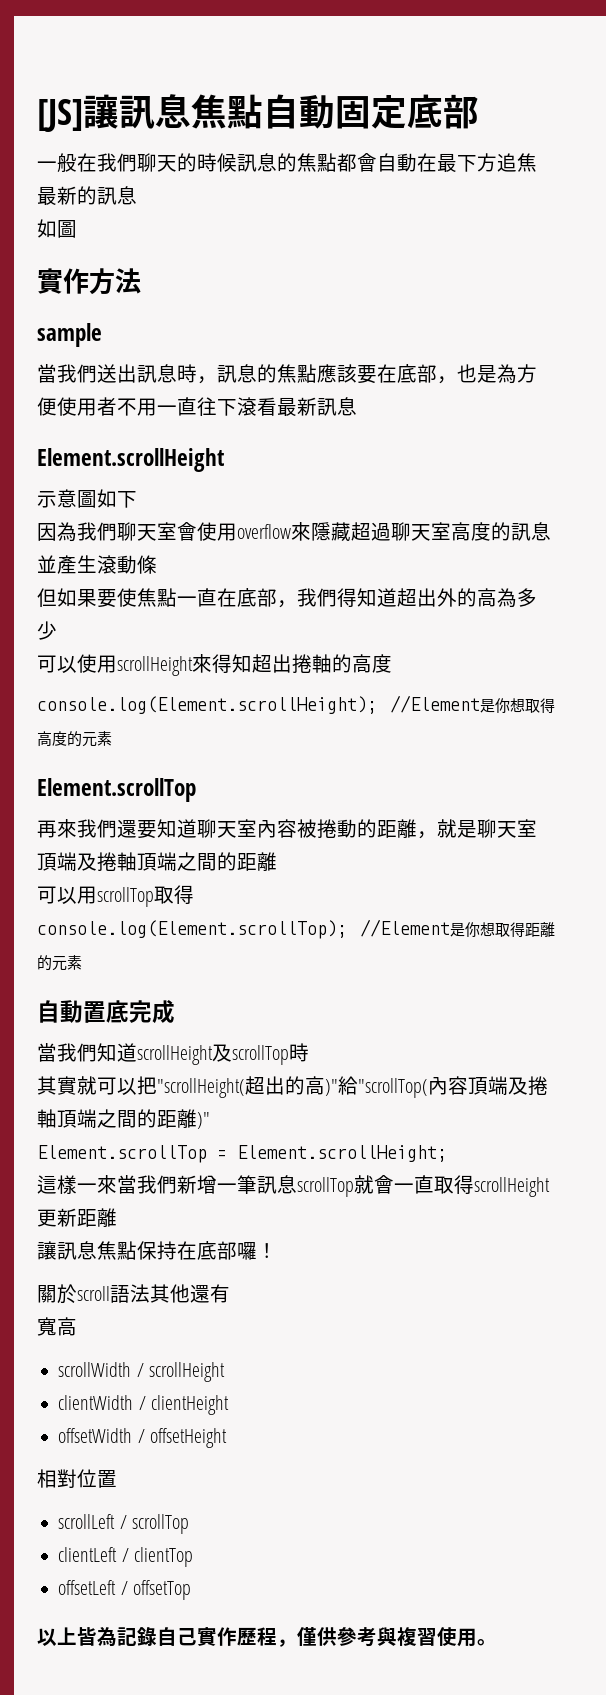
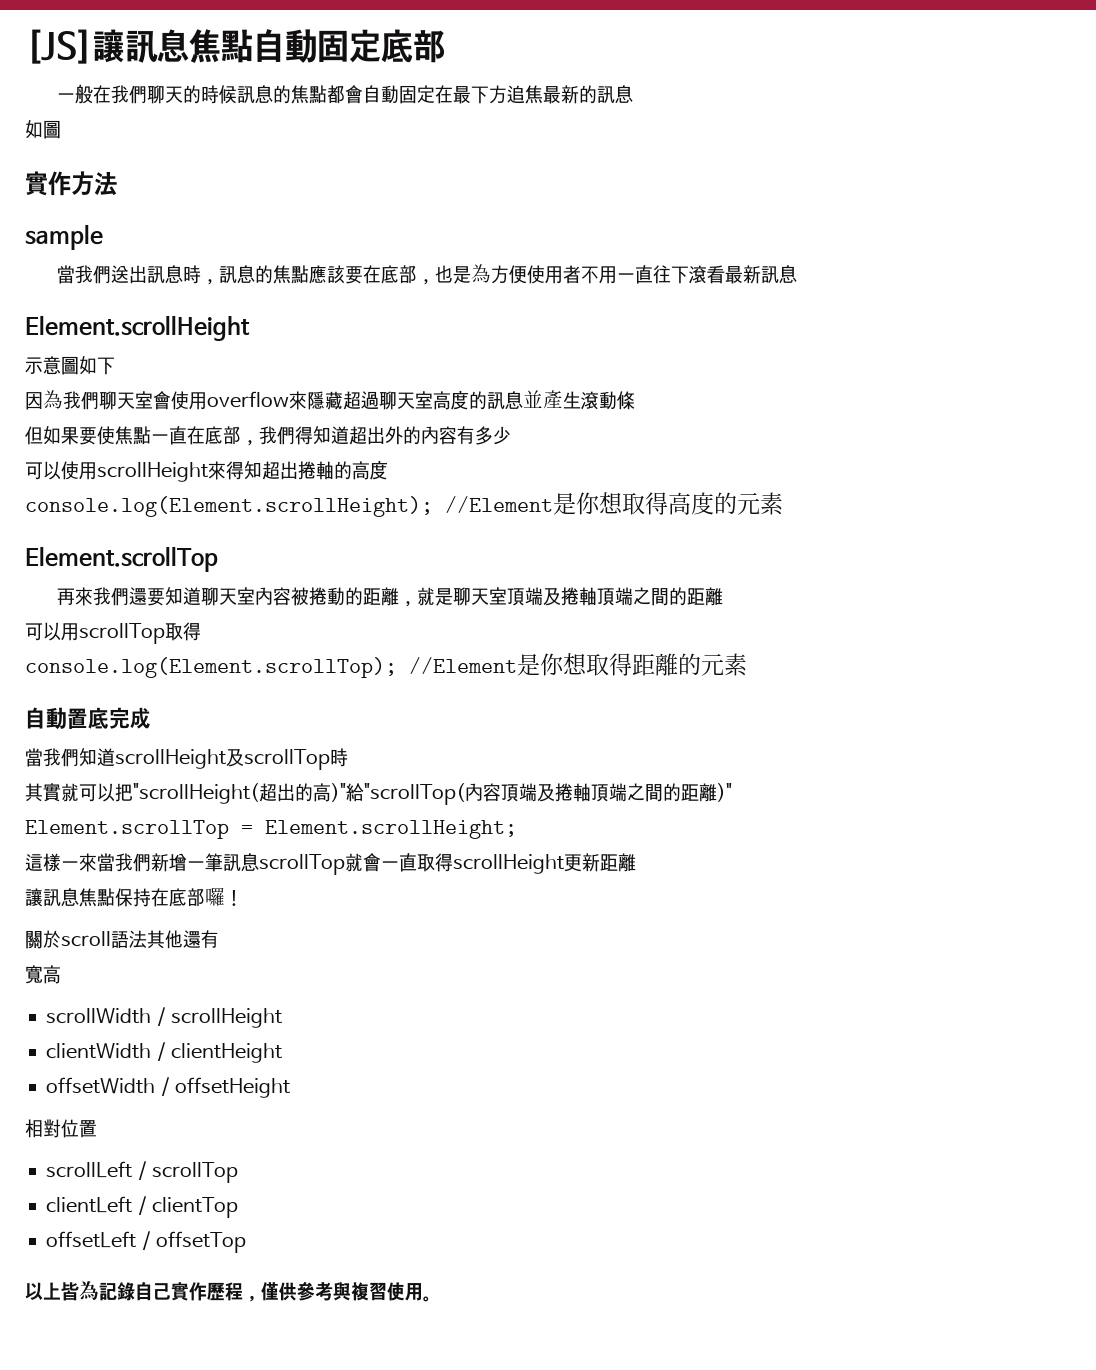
- 一般在我們聊天的時候訊息的焦點都會自動在最下方追焦最新的訊息
+ 一般在我們聊天的時候訊息的焦點都會自動固定在最下方追焦最新的訊息
- 但如果要使焦點一直在底部，我們得知道超出外的高為多少
+ 但如果要使焦點一直在底部，我們得知道超出外的內容有多少

